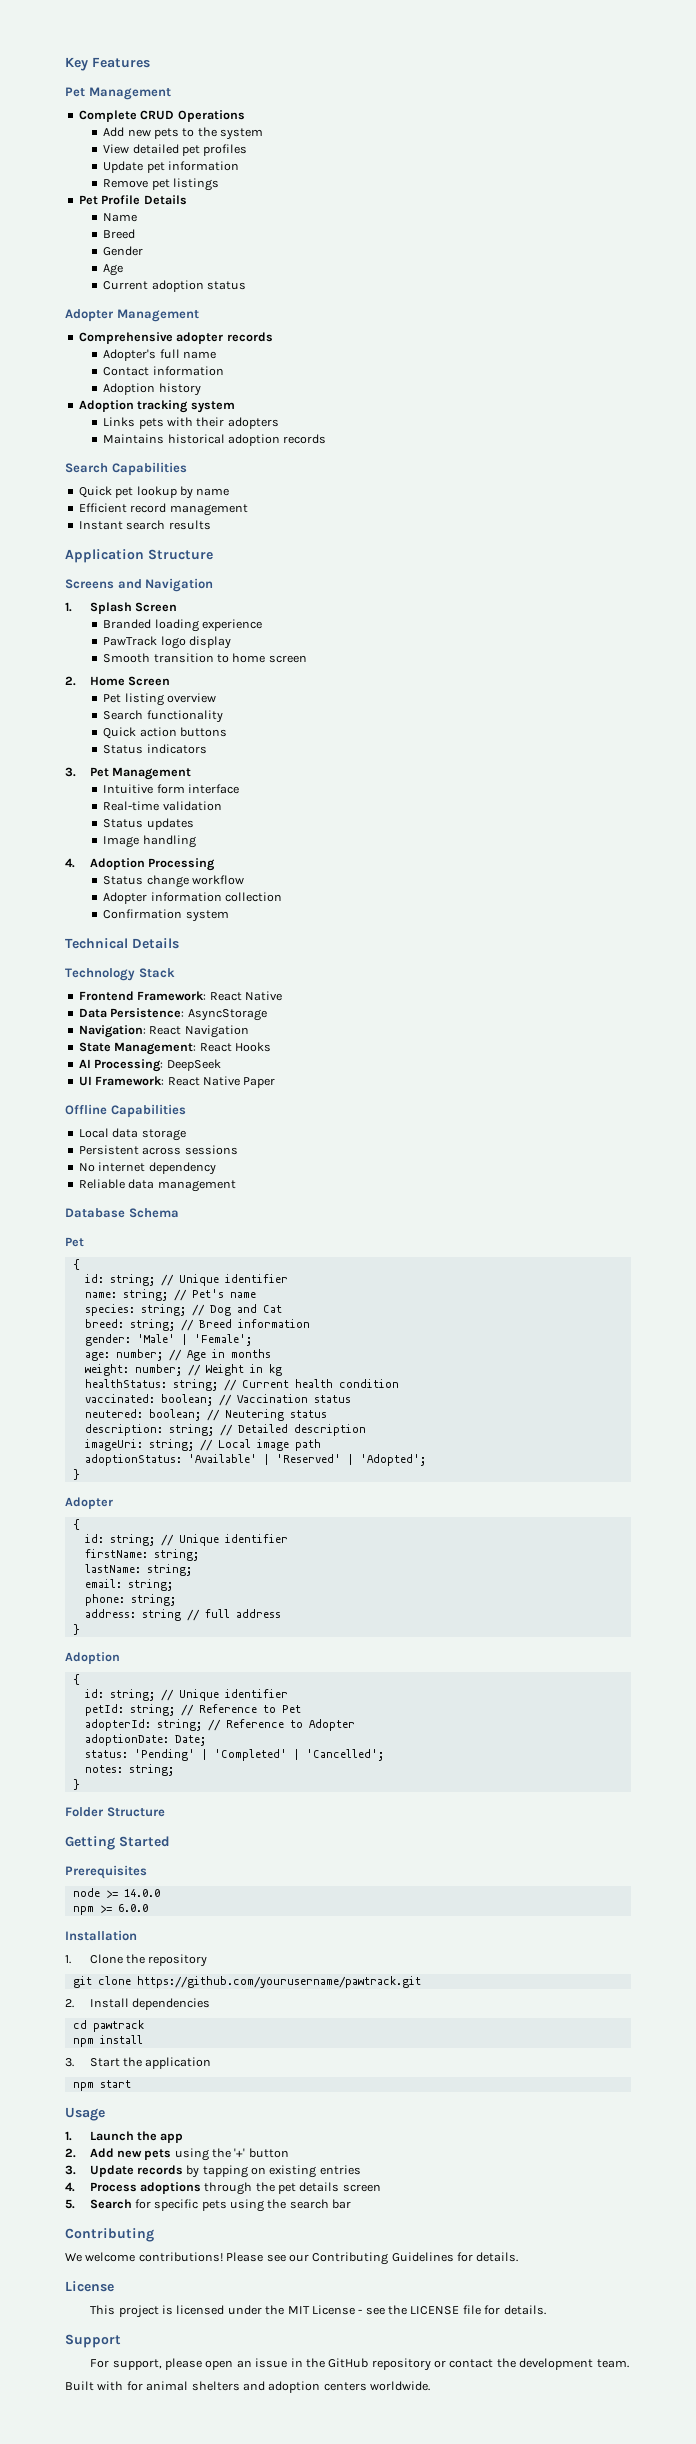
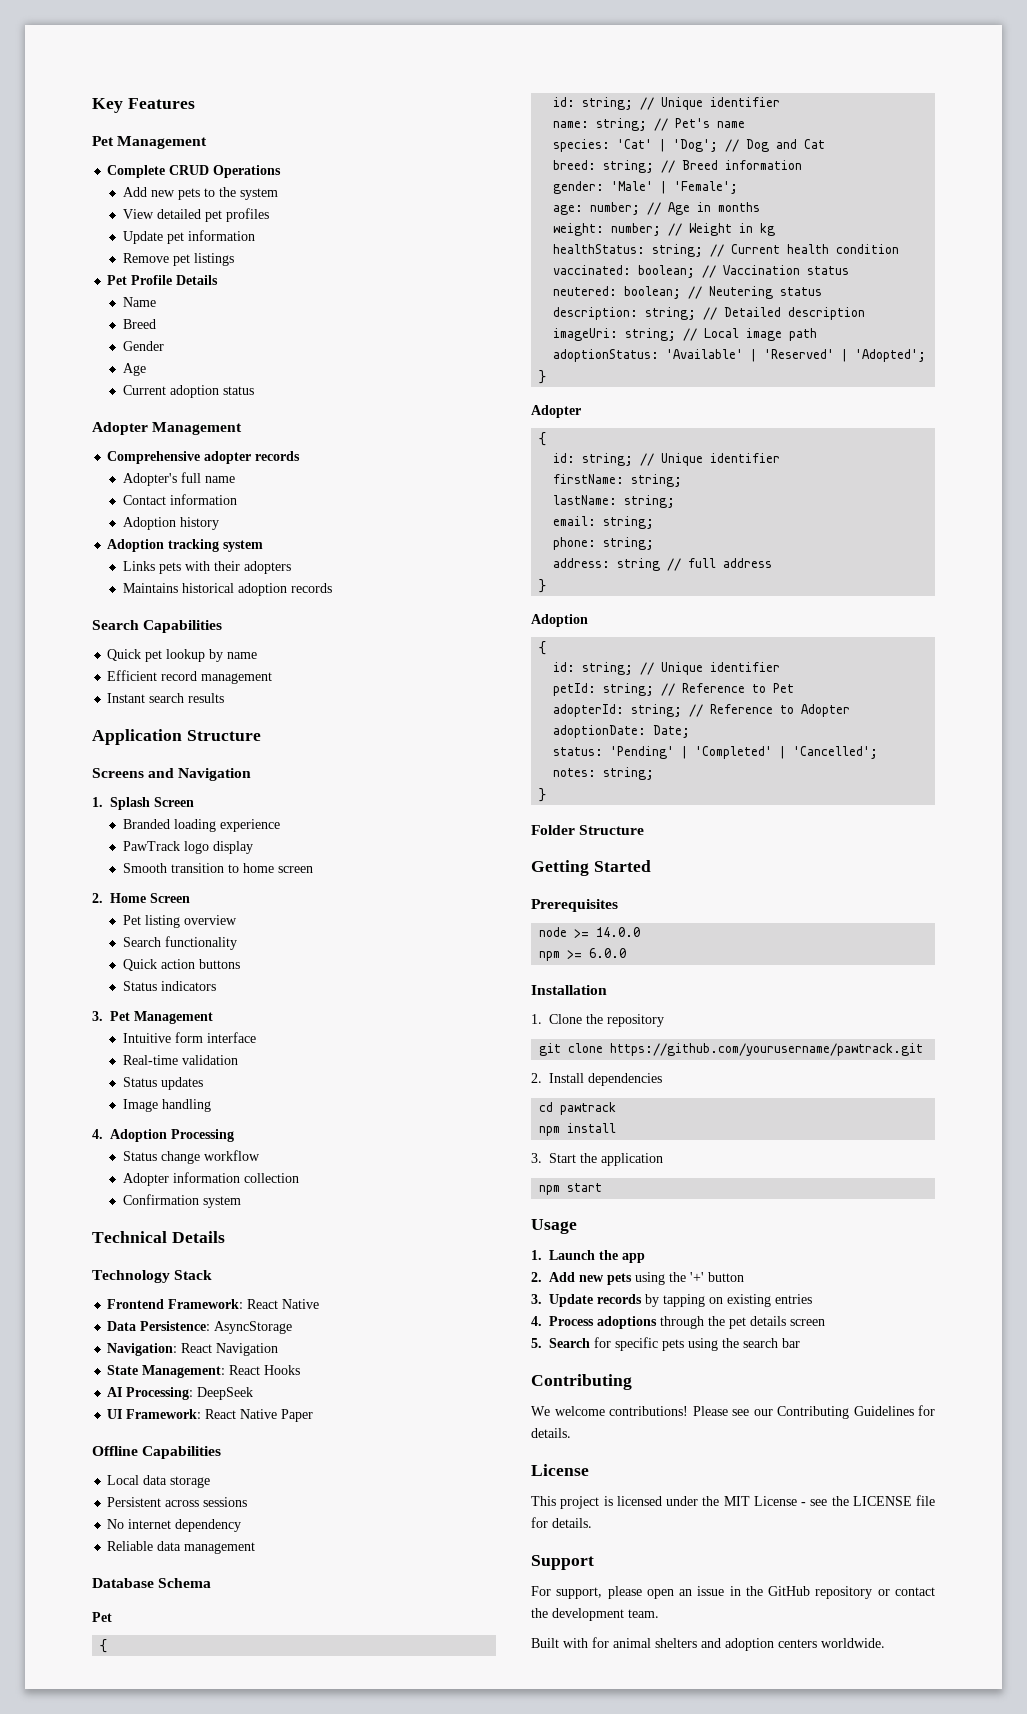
- species: string; // Dog and Cat
+ species: 'Cat' | 'Dog'; // Dog and Cat

